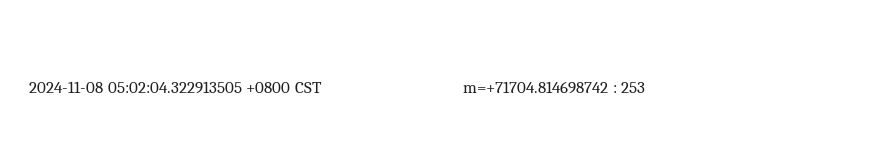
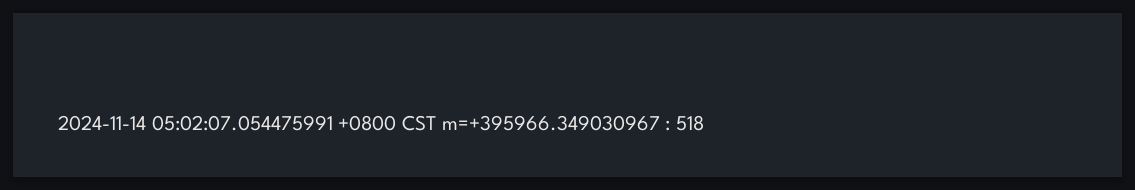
- 2024-11-08 05:02:04.322913505 +0800 CST m=+71704.814698742 : 253
+ 2024-11-14 05:02:07.054475991 +0800 CST m=+395966.349030967 : 518

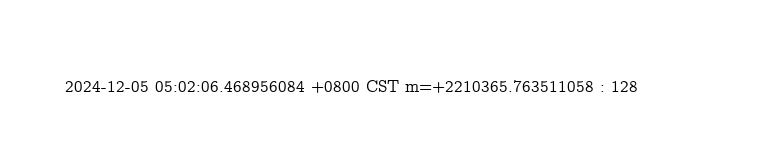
- 2024-11-14 05:02:07.054475991 +0800 CST m=+395966.349030967 : 518
+ 2024-12-05 05:02:06.468956084 +0800 CST m=+2210365.763511058 : 128

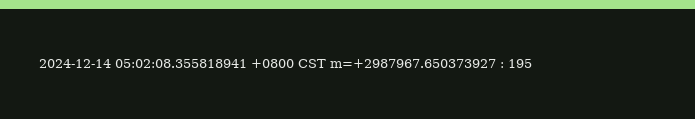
- 2024-12-05 05:02:06.468956084 +0800 CST m=+2210365.763511058 : 128
+ 2024-12-14 05:02:08.355818941 +0800 CST m=+2987967.650373927 : 195

